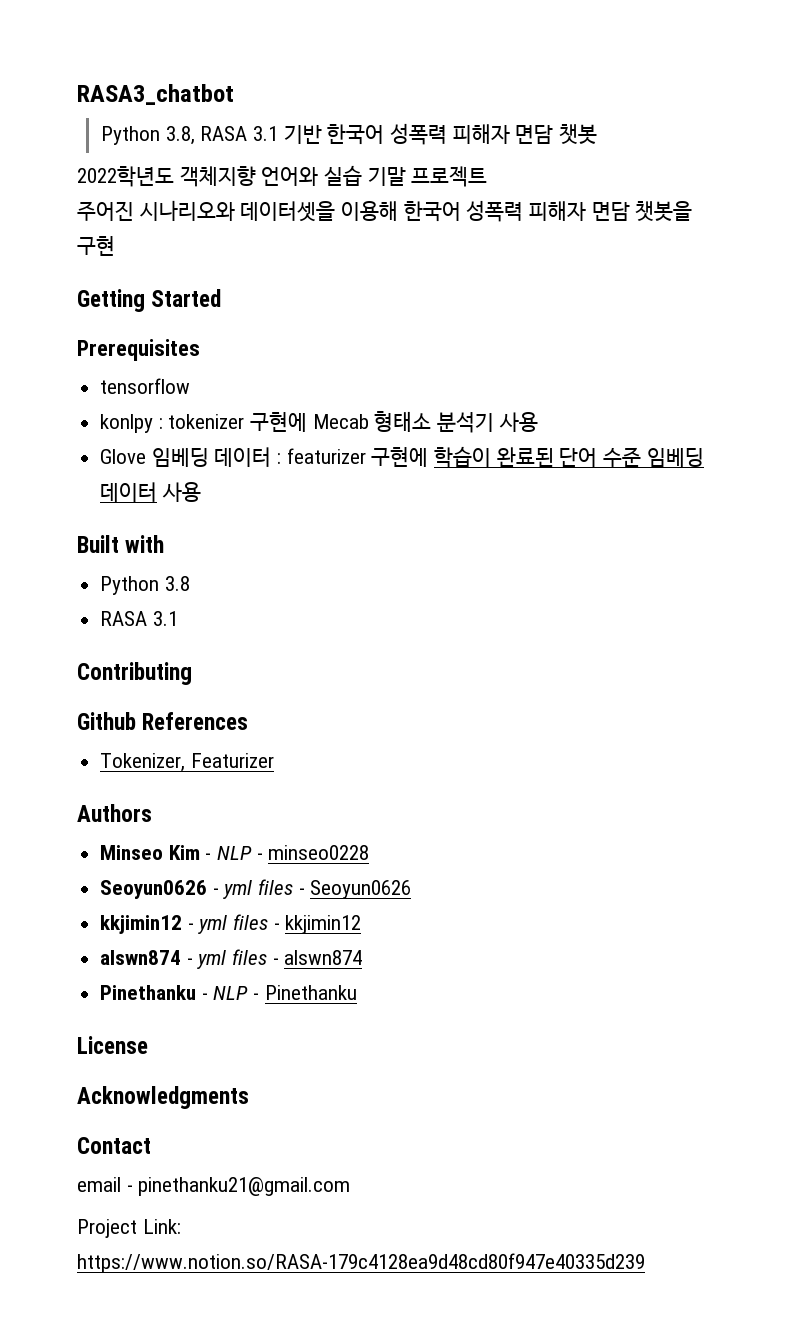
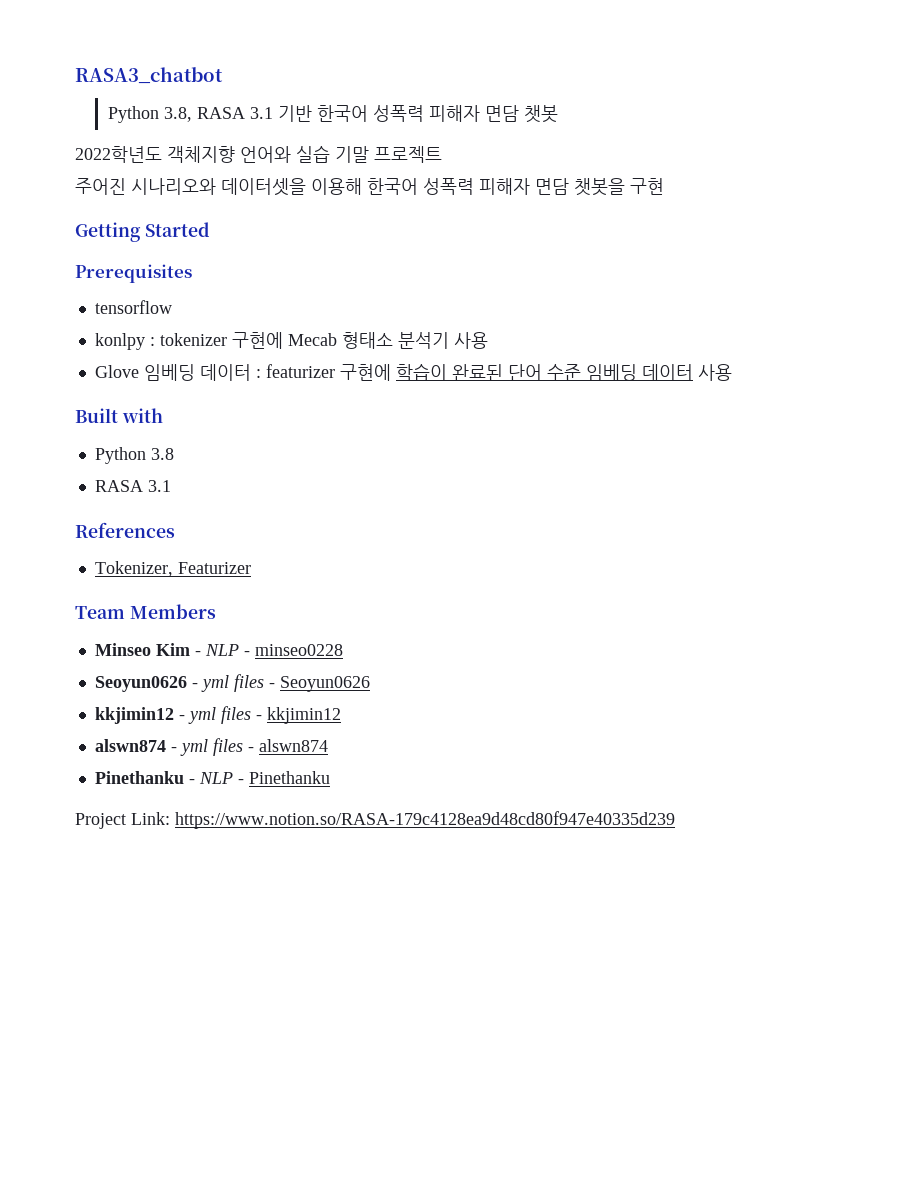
- Contributing
- Github References
+ References
- Authors
+ Team Members
- License
- Acknowledgments
- Contact
- email - pinethanku21@gmail.com

